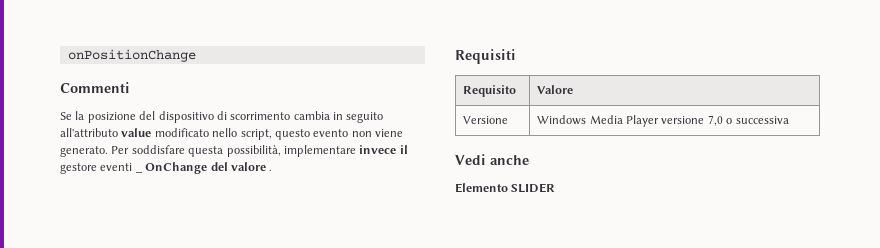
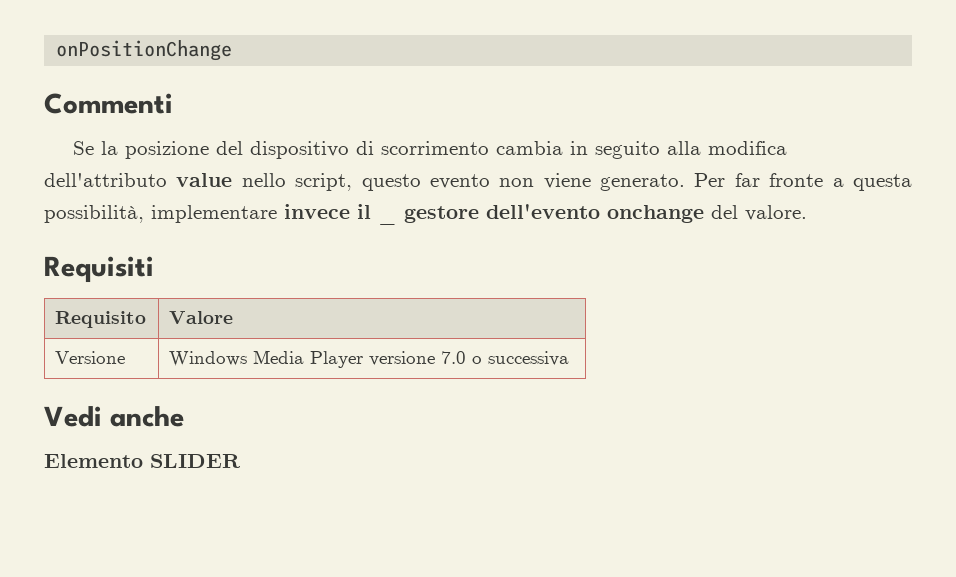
- Se la posizione del dispositivo di scorrimento cambia in seguito all'attributo value modificato nello script, questo evento non viene generato.
+ Se la posizione del dispositivo di scorrimento cambia in seguito alla modifica dell'attributo value nello script, questo evento non viene generato.
- Per soddisfare questa possibilità, implementare invece il gestore eventi _ OnChange del valore .
+ Per far fronte a questa possibilità, implementare invece il _ gestore dell'evento onchange del valore.
- Versione | Windows Media Player versione 7,0 o successiva
+ Versione | Windows Media Player versione 7.0 o successiva

